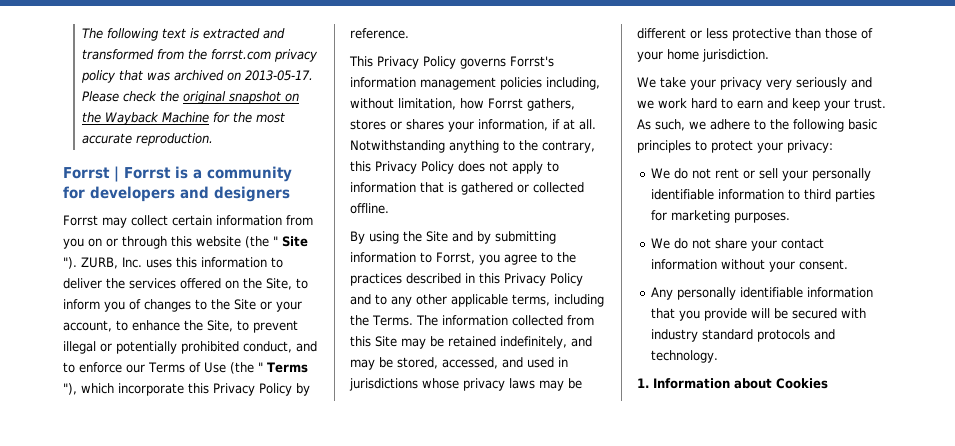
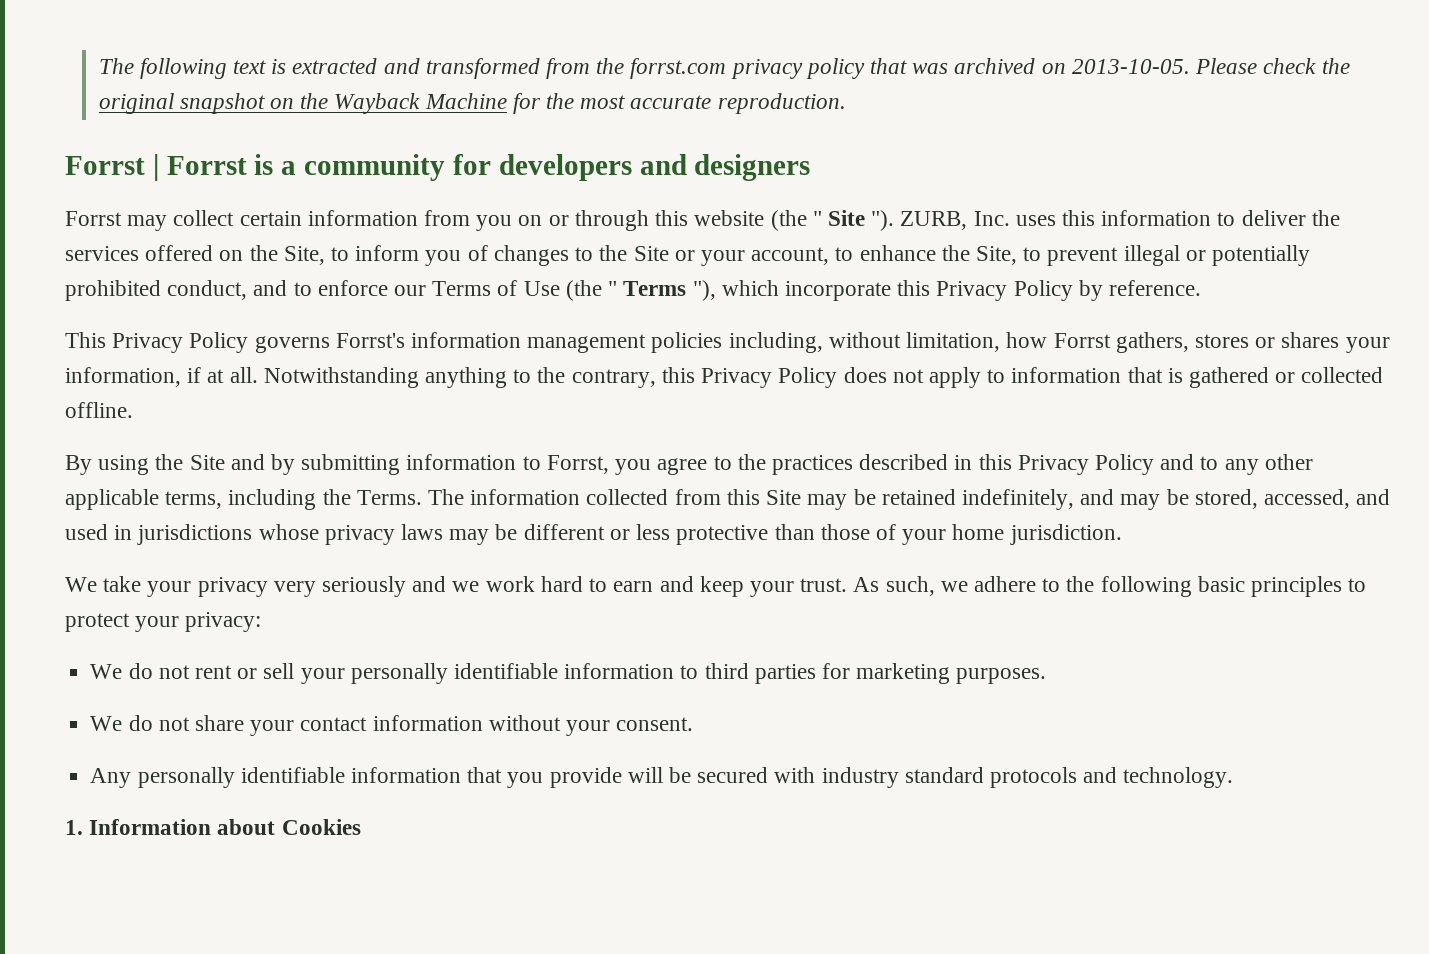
- The following text is extracted and transformed from the forrst.com privacy policy that was archived on 2013-05-17.
+ The following text is extracted and transformed from the forrst.com privacy policy that was archived on 2013-10-05.

